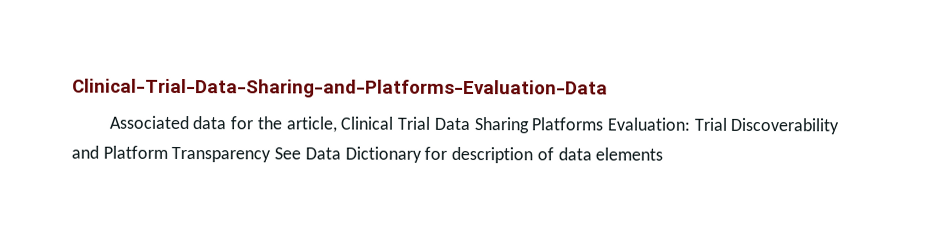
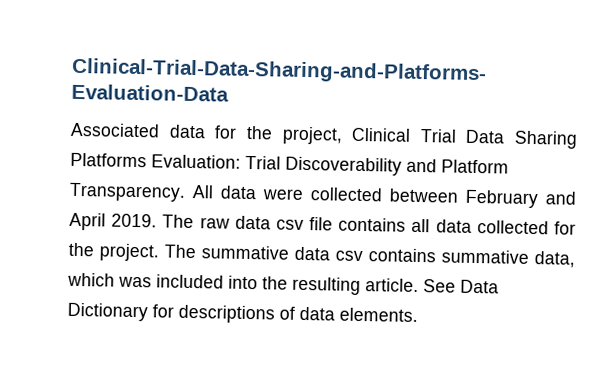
- Associated data for the article, Clinical Trial Data Sharing Platforms Evaluation: Trial Discoverability and Platform Transparency See Data Dictionary for description of data elements
+ Associated data for the project, Clinical Trial Data Sharing Platforms Evaluation: Trial Discoverability and Platform Transparency. All data were collected between February and April 2019. The raw data csv file contains all data collected for the project. The summative data csv contains summative data, which was included into the resulting article. See Data Dictionary for descriptions of data elements.

